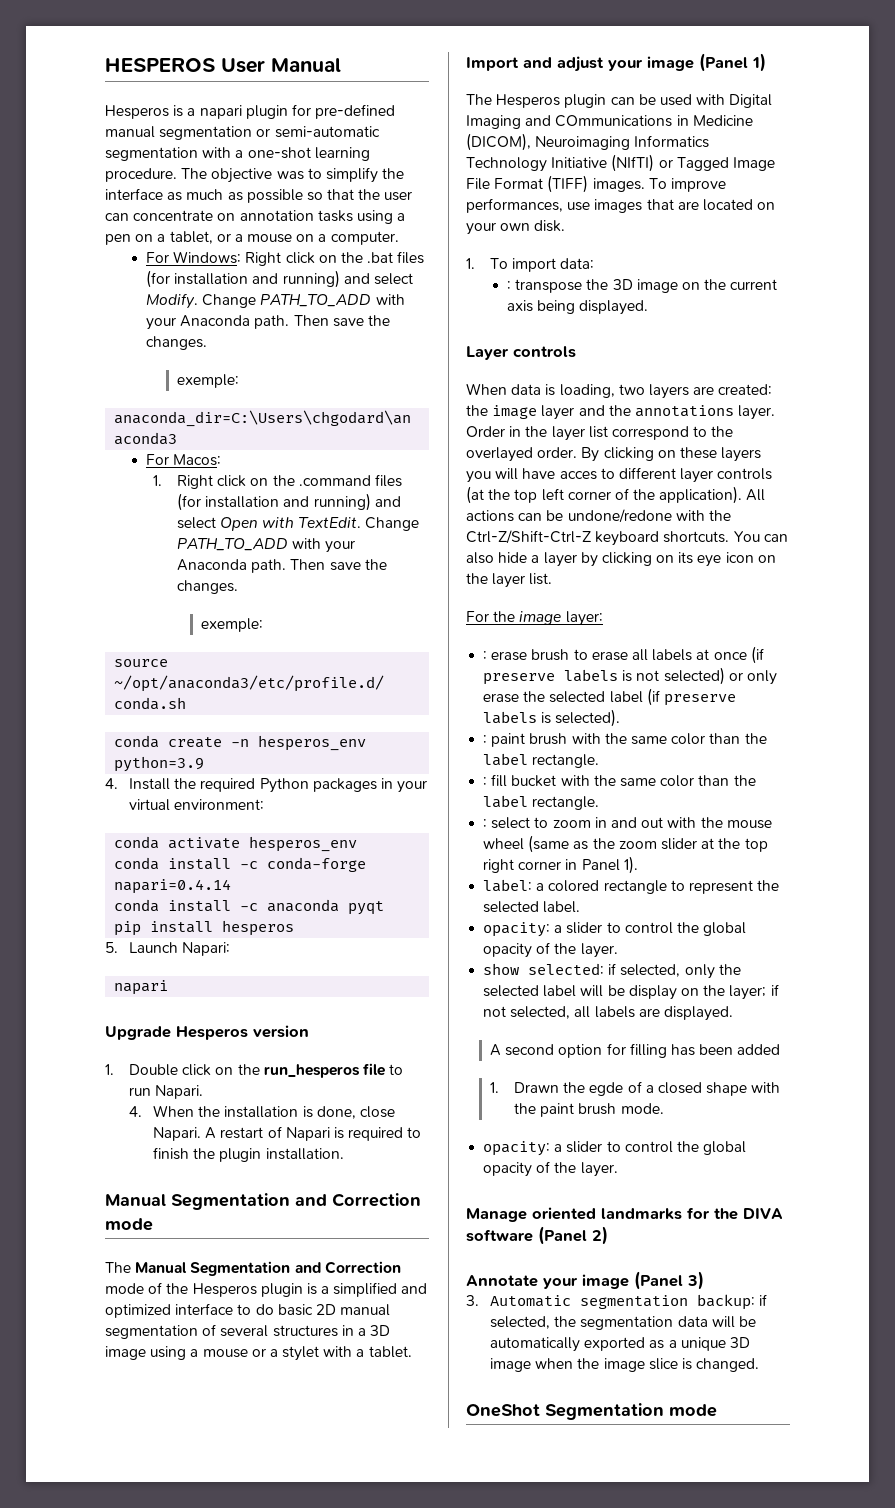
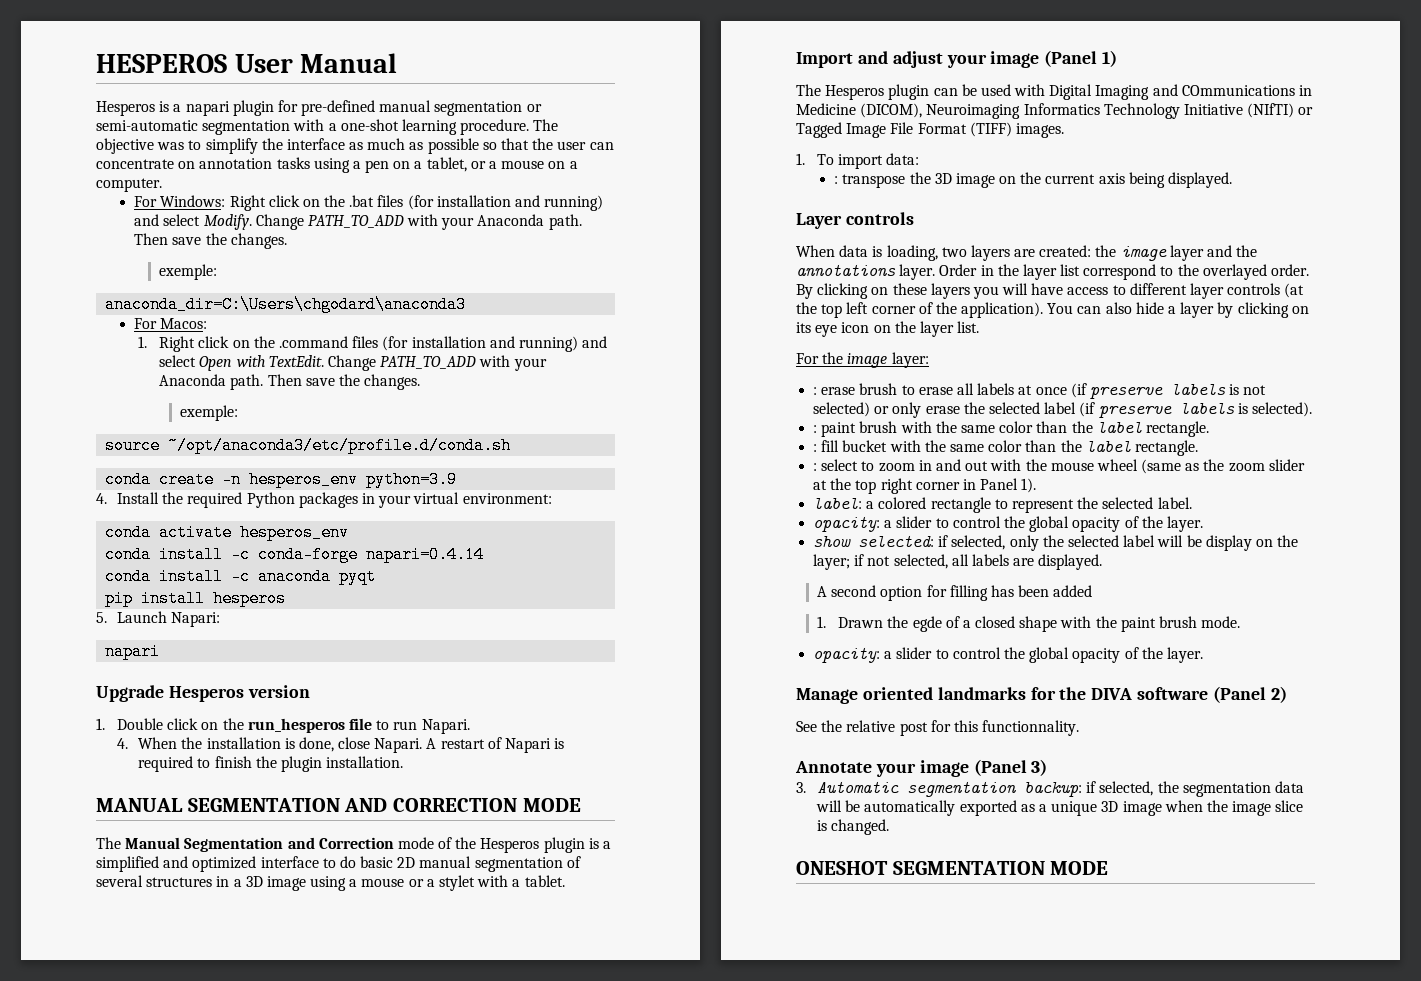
  A restart of Napari is required to finish the plugin installation.
- Manual Segmentation and Correction mode
+ MANUAL SEGMENTATION AND CORRECTION MODE
- To improve performances, use images that are located on your own disk.
- By clicking on these layers you will have acces to different layer controls (at the top left corner of the application).
+ By clicking on these layers you will have access to different layer controls (at the top left corner of the application).
- All actions can be undone/redone with the Ctrl-Z/Shift-Ctrl-Z keyboard shortcuts.
+ See the relative post for this functionnality.
- OneShot Segmentation mode
+ ONESHOT SEGMENTATION MODE

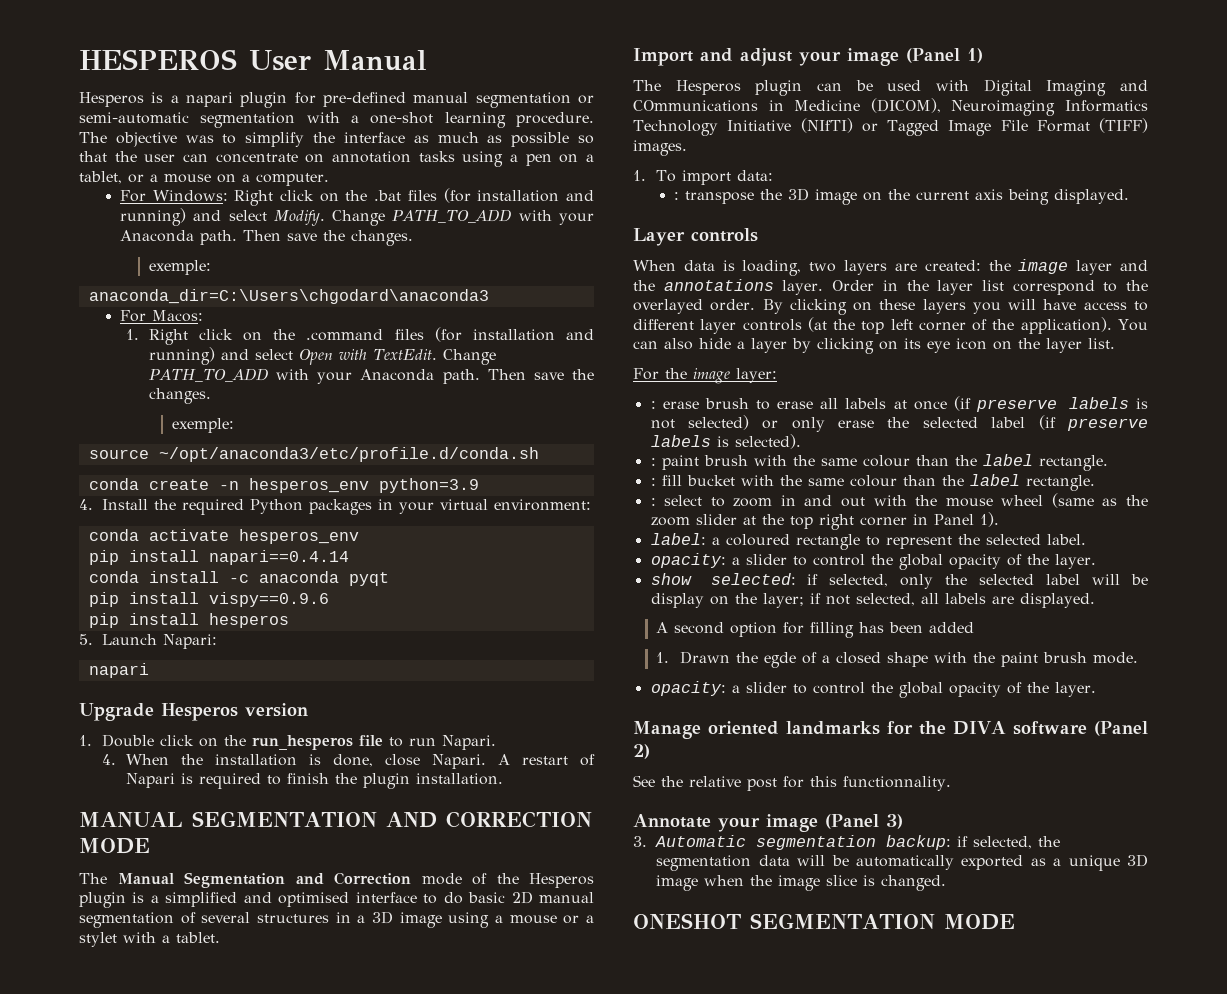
- conda install -c conda-forge napari=0.4.14
+ pip install napari==0.4.14
+ pip install vispy==0.9.6
- The Manual Segmentation and Correction mode of the Hesperos plugin is a simplified and optimized interface to do basic 2D manual segmentation of several structures in a 3D image using a mouse or a stylet with a tablet.
+ The Manual Segmentation and Correction mode of the Hesperos plugin is a simplified and optimised interface to do basic 2D manual segmentation of several structures in a 3D image using a mouse or a stylet with a tablet.
- : paint brush with the same color than the label rectangle.
+ : paint brush with the same colour than the label rectangle.
- : fill bucket with the same color than the label rectangle.
+ : fill bucket with the same colour than the label rectangle.
- label: a colored rectangle to represent the selected label.
+ label: a coloured rectangle to represent the selected label.

